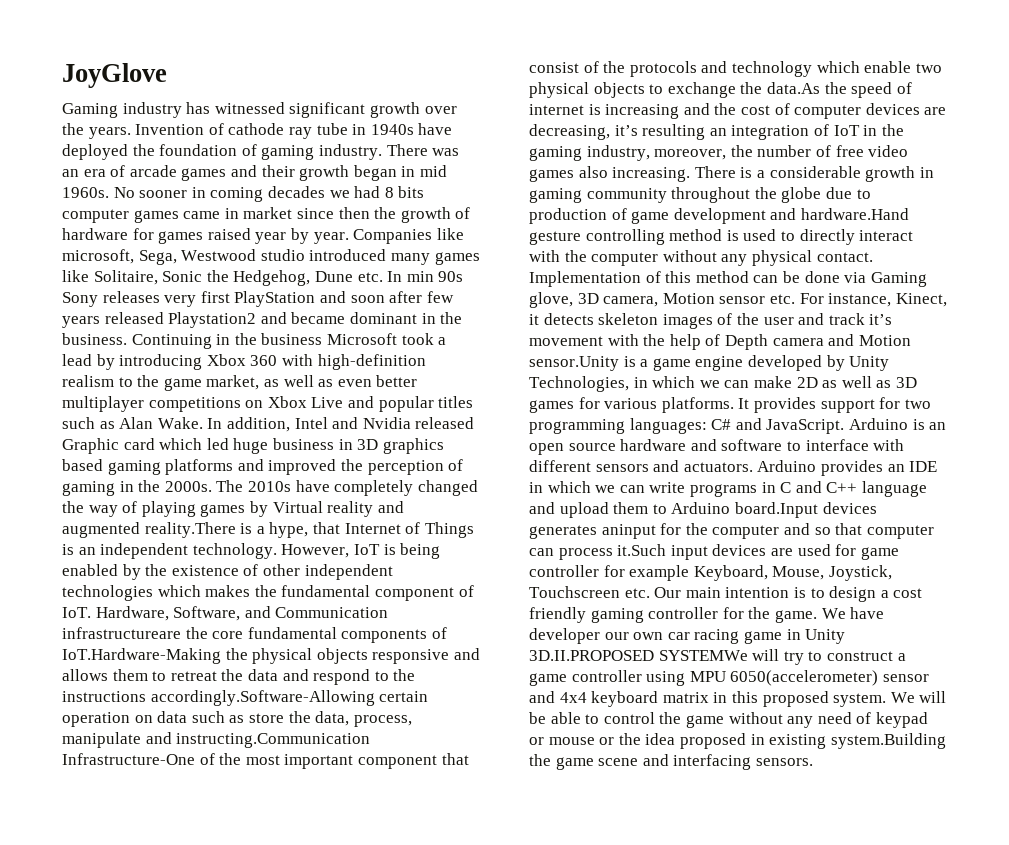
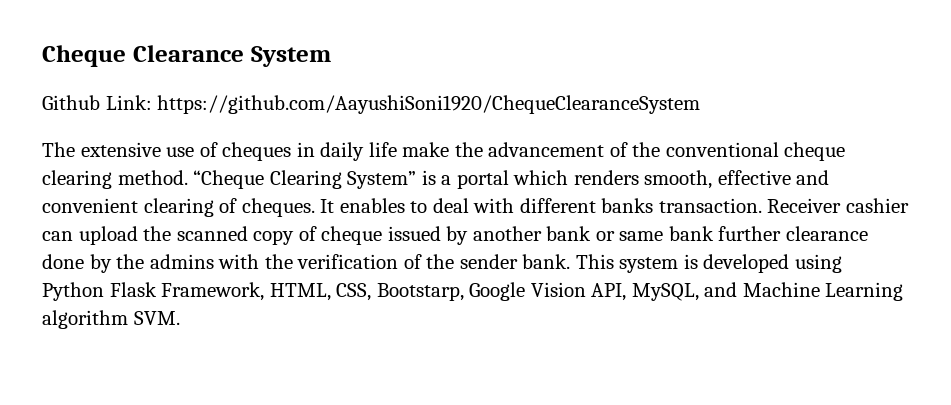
- JoyGlove
- Gaming industry has witnessed significant growth over the years. Invention of cathode ray tube in 1940s have deployed the foundation of gaming industry. There was an era of arcade games and their growth began in mid 1960s. No sooner in coming decades we had 8 bits computer games came in market since then the growth of hardware for games raised year by year. Companies like microsoft, Sega, Westwood studio introduced many games like Solitaire, Sonic the Hedgehog, Dune etc. In min 90s Sony releases very first PlayStation and soon after few years released Playstation2 and became dominant in the business. Continuing in the business Microsoft took a lead by introducing Xbox 360 with high-definition realism to the game market, as well as even better multiplayer competitions on Xbox Live and popular titles such as Alan Wake. In addition, Intel and Nvidia released Graphic card which led huge business in 3D graphics based gaming platforms and improved the perception of gaming in the 2000s. The 2010s have completely changed the way of playing games by Virtual reality and augmented reality.There is a hype, that Internet of Things is an independent technology. However, IoT is being enabled by the existence of other independent technologies which makes the fundamental component of IoT. Hardware, Software, and Communication infrastructureare the core fundamental components of IoT.Hardware-Making the physical objects responsive and allows them to retreat the data and respond to the instructions accordingly.Software-Allowing certain operation on data such as store the data, process, manipulate and instructing.Communication Infrastructure-One of the most important component that consist of the protocols and technology which enable two physical objects to exchange the data.As the speed of internet is increasing and the cost of computer devices are decreasing, it’s resulting an integration of IoT in the gaming industry, moreover, the number of free video games also increasing. There is a considerable growth in gaming community throughout the globe due to production of game development and hardware.Hand gesture controlling method is used to directly interact with the computer without any physical contact. Implementation of this method can be done via Gaming glove, 3D camera, Motion sensor etc. For instance, Kinect, it detects skeleton images of the user and track it’s movement with the help of Depth camera and Motion sensor.Unity is a game engine developed by Unity Technologies, in which we can make 2D as well as 3D games for various platforms. It provides support for two programming languages: C# and JavaScript. Arduino is an open source hardware and software to interface with different sensors and actuators. Arduino provides an IDE in which we can write programs in C and C++ language and upload them to Arduino board.Input devices generates aninput for the computer and so that computer can process it.Such input devices are used for game controller for example Keyboard, Mouse, Joystick, Touchscreen etc. Our main intention is to design a cost friendly gaming controller for the game. We have developer our own car racing game in Unity 3D.II.PROPOSED SYSTEMWe will try to construct a game controller using MPU 6050(accelerometer) sensor and 4x4 keyboard matrix in this proposed system. We will be able to control the game without any need of keypad or mouse or the idea proposed in existing system.Building the game scene and interfacing sensors.
+ Cheque Clearance System
+ Github Link: https://github.com/AayushiSoni1920/ChequeClearanceSystem
+ The extensive use of cheques in daily life make the advancement of the conventional cheque clearing method. “Cheque Clearing System” is a portal which renders smooth, effective and convenient clearing of cheques. It enables to deal with different banks transaction. Receiver cashier can upload the scanned copy of cheque issued by another bank or same bank further clearance done by the admins with the verification of the sender bank. This system is developed using Python Flask Framework, HTML, CSS, Bootstarp, Google Vision API, MySQL, and Machine Learning algorithm SVM.

